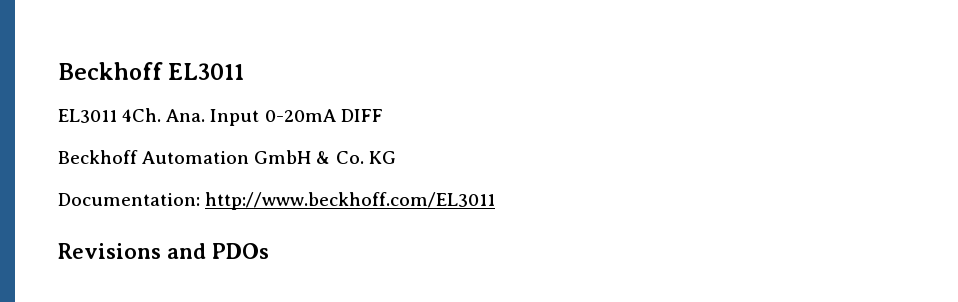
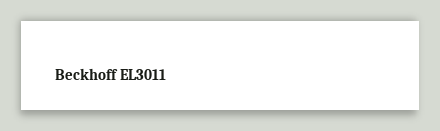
- EL3011 4Ch. Ana. Input 0-20mA DIFF
- Beckhoff Automation GmbH & Co. KG
- Documentation: http://www.beckhoff.com/EL3011
- Revisions and PDOs

